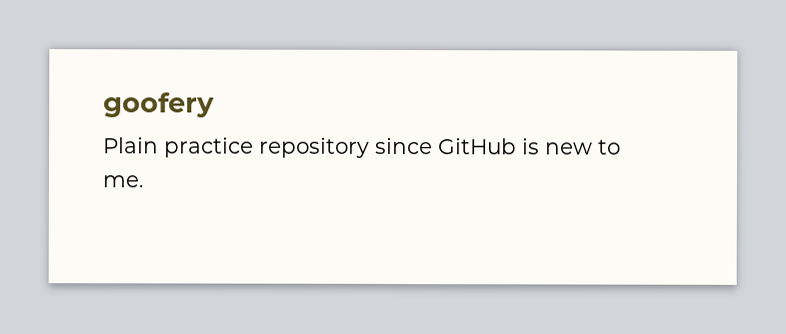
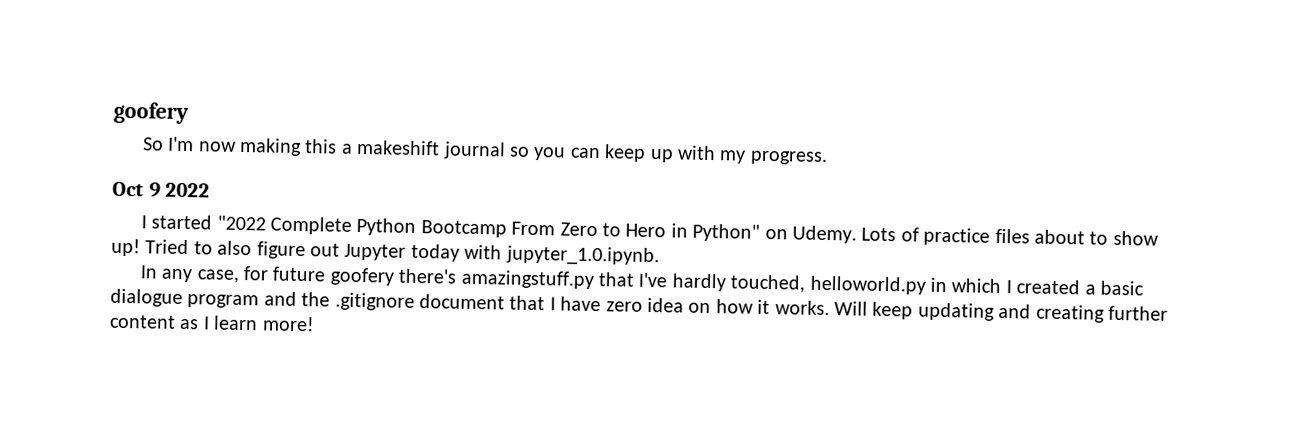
- Plain practice repository since GitHub is new to me.
+ So I'm now making this a makeshift journal so you can keep up with my progress.
+ Oct 9 2022
+ I started "2022 Complete Python Bootcamp From Zero to Hero in Python" on Udemy. Lots of practice files about to show up! Tried to also figure out Jupyter today with jupyter_1.0.ipynb.
+ In any case, for future goofery there's amazingstuff.py that I've hardly touched, helloworld.py in which I created a basic dialogue program and the .gitignore document that I have zero idea on how it works. Will keep updating and creating further content as I learn more!

